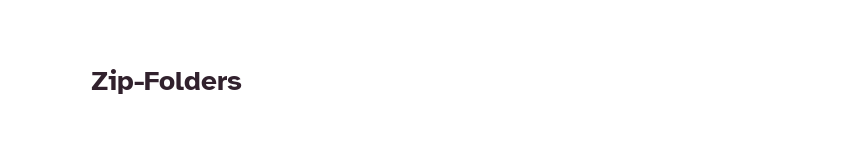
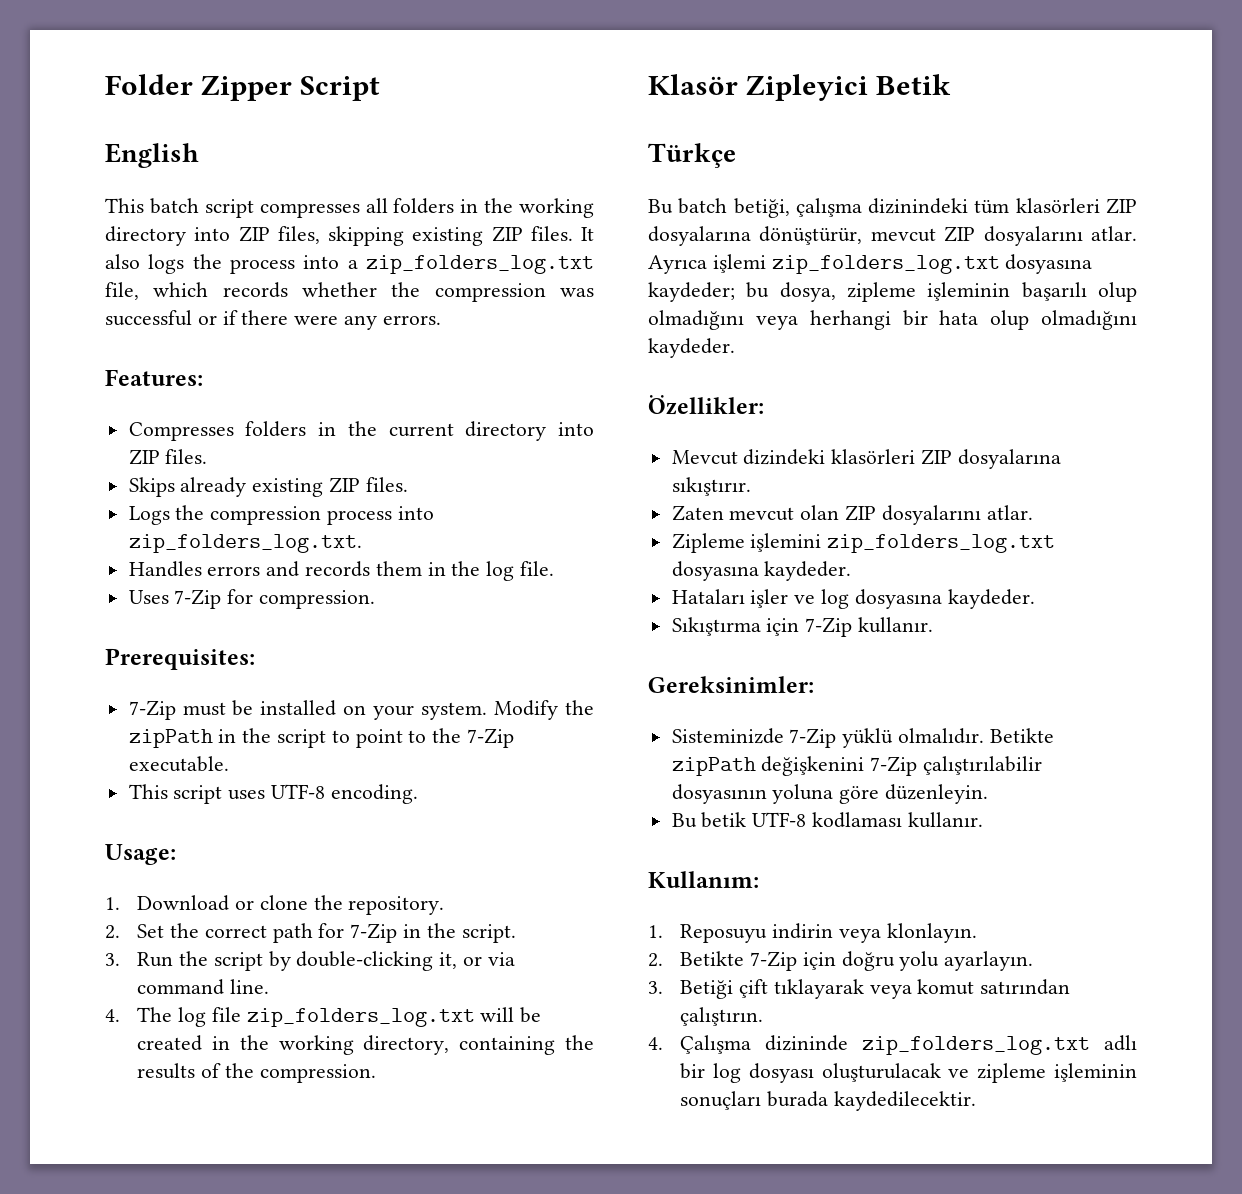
- Zip-Folders
+ Folder Zipper Script
+ English
+ This batch script compresses all folders in the working directory into ZIP files, skipping existing ZIP files. It also logs the process into a zip_folders_log.txt file, which records whether the compression was successful or if there were any errors.
+ Features:
+ Compresses folders in the current directory into ZIP files.
+ Skips already existing ZIP files.
+ Logs the compression process into zip_folders_log.txt.
+ Handles errors and records them in the log file.
+ Uses 7-Zip for compression.
+ Prerequisites:
+ 7-Zip must be installed on your system. Modify the zipPath in the script to point to the 7-Zip executable.
+ This script uses UTF-8 encoding.
+ Usage:
+ 1. Download or clone the repository.
+ 2. Set the correct path for 7-Zip in the script.
+ 3. Run the script by double-clicking it, or via command line.
+ 4. The log file zip_folders_log.txt will be created in the working directory, containing the results of the compression.
+ Klasör Zipleyici Betik
+ Türkçe
+ Bu batch betiği, çalışma dizinindeki tüm klasörleri ZIP dosyalarına dönüştürür, mevcut ZIP dosyalarını atlar. Ayrıca işlemi zip_folders_log.txt dosyasına kaydeder; bu dosya, zipleme işleminin başarılı olup olmadığını veya herhangi bir hata olup olmadığını kaydeder.
+ Özellikler:
+ Mevcut dizindeki klasörleri ZIP dosyalarına sıkıştırır.
+ Zaten mevcut olan ZIP dosyalarını atlar.
+ Zipleme işlemini zip_folders_log.txt dosyasına kaydeder.
+ Hataları işler ve log dosyasına kaydeder.
+ Sıkıştırma için 7-Zip kullanır.
+ Gereksinimler:
+ Sisteminizde 7-Zip yüklü olmalıdır. Betikte zipPath değişkenini 7-Zip çalıştırılabilir dosyasının yoluna göre düzenleyin.
+ Bu betik UTF-8 kodlaması kullanır.
+ Kullanım:
+ 1. Reposuyu indirin veya klonlayın.
+ 2. Betikte 7-Zip için doğru yolu ayarlayın.
+ 3. Betiği çift tıklayarak veya komut satırından çalıştırın.
+ 4. Çalışma dizininde zip_folders_log.txt adlı bir log dosyası oluşturulacak ve zipleme işleminin sonuçları burada kaydedilecektir.

